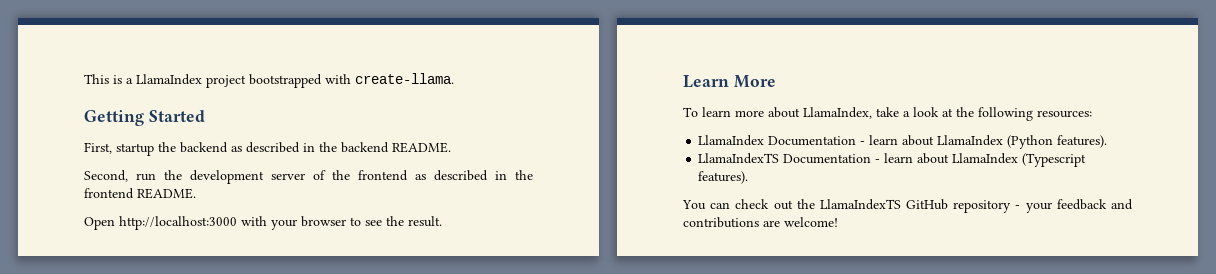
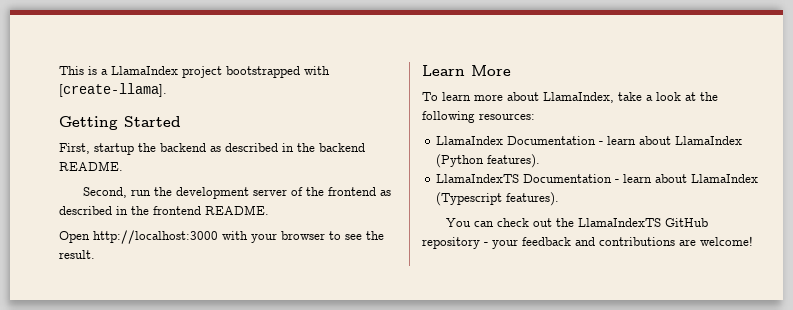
- This is a LlamaIndex project bootstrapped with create-llama.
+ This is a LlamaIndex project bootstrapped with [create-llama].

